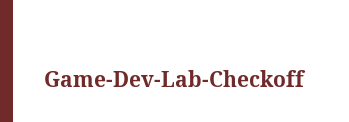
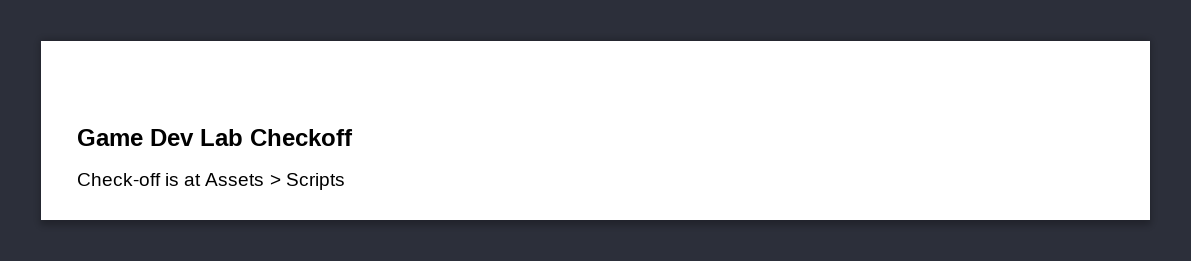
- Game-Dev-Lab-Checkoff
+ Game Dev Lab Checkoff
+ Check-off is at Assets > Scripts

